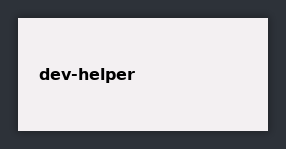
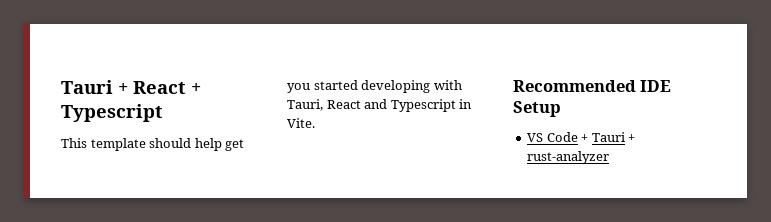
- dev-helper
+ Tauri + React + Typescript
+ This template should help get you started developing with Tauri, React and Typescript in Vite.
+ Recommended IDE Setup
+ VS Code + Tauri + rust-analyzer

